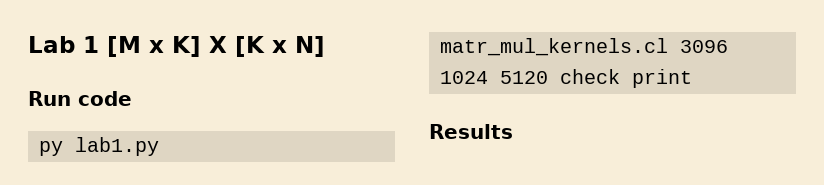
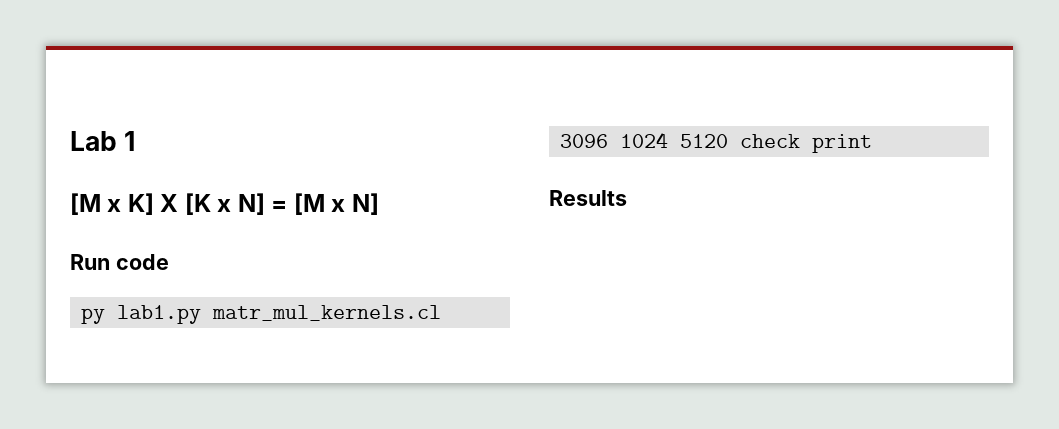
- Lab 1 [M x K] X [K x N]
+ Lab 1
+ [M x K] X [K x N] = [M x N]

